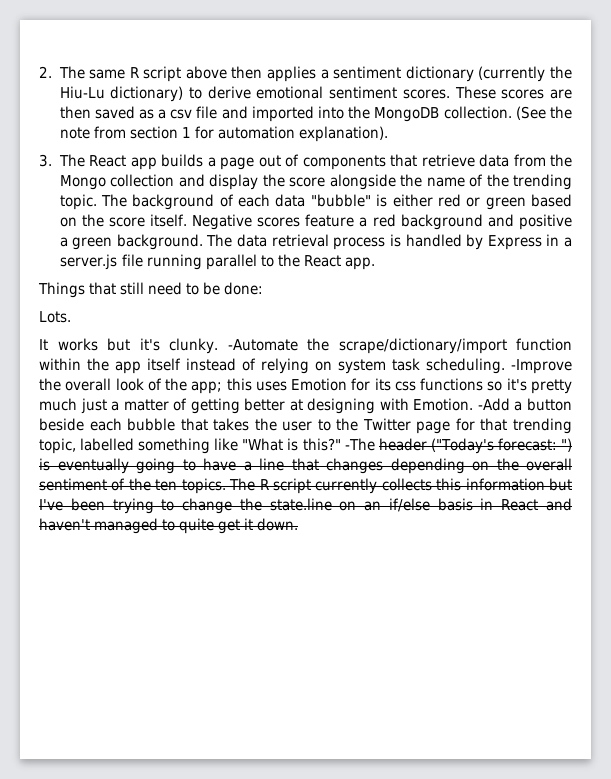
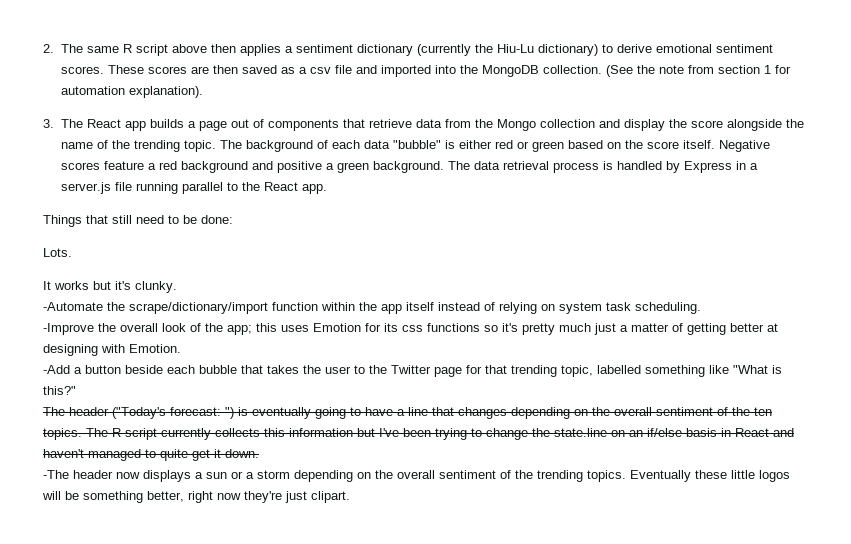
- It works but it's clunky. -Automate the scrape/dictionary/import function within the app itself instead of relying on system task scheduling. -Improve the overall look of the app;
+ It works but it's clunky.
+ -Automate the scrape/dictionary/import function within the app itself instead of relying on system task scheduling.
+ -Improve the overall look of the app;
- this uses Emotion for its css functions so it's pretty much just a matter of getting better at designing with Emotion. -Add a button beside each bubble that takes the user to the Twitter page for that trending topic, labelled something like "What is this?" -The header ("Today's forecast:
+ this uses Emotion for its css functions so it's pretty much just a matter of getting better at designing with Emotion.
+ -Add a button beside each bubble that takes the user to the Twitter page for that trending topic, labelled something like "What is this?"
+ The header ("Today's forecast:
+ -The header now displays a sun or a storm depending on the overall sentiment of the trending topics. Eventually these little logos will be something better, right now they're just clipart.

